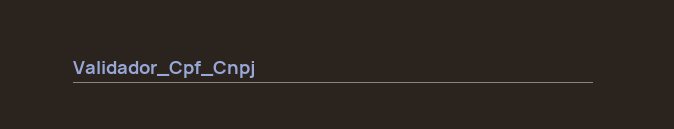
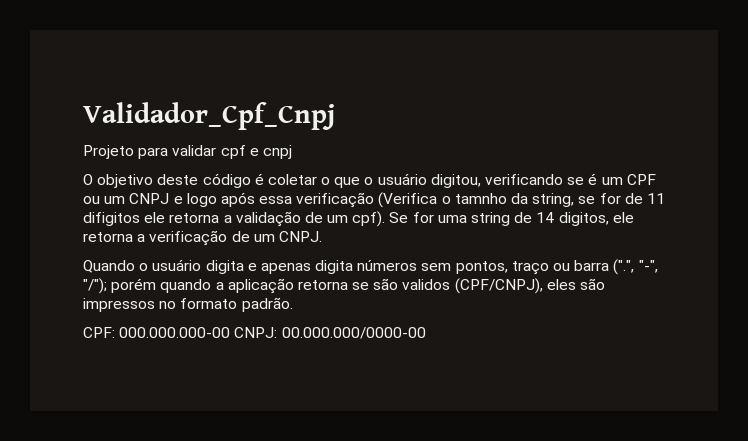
+ Projeto para validar cpf e cnpj
+ O objetivo deste código é coletar o que o usuário digitou, verificando se é um CPF ou um CNPJ e logo após essa verificação (Verifica o tamnho da string, se for de 11 difigitos ele retorna a validação de um cpf). Se for uma string de 14 digitos, ele retorna a verificação de um CNPJ.
+ Quando o usuário digita e apenas digita números sem pontos, traço ou barra (".", "-", "/"); porém quando a aplicação retorna se são validos (CPF/CNPJ), eles são impressos no formato padrão.
+ CPF: 000.000.000-00 CNPJ: 00.000.000/0000-00

